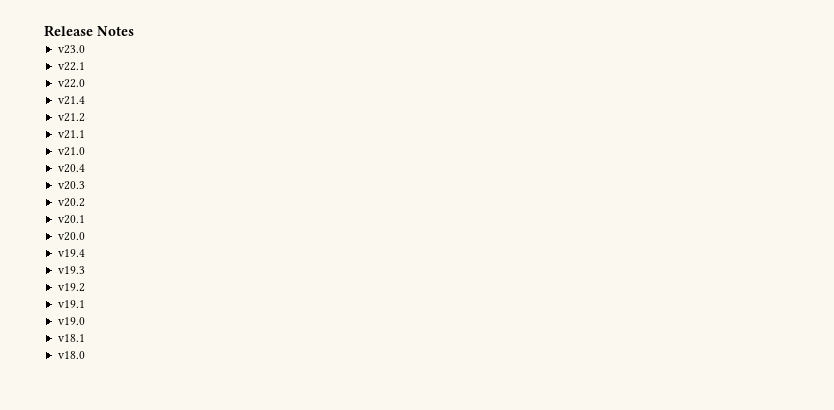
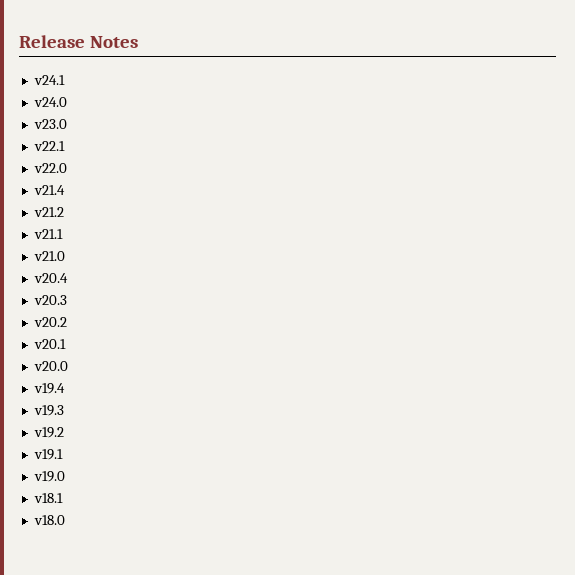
+ v24.1
+ v24.0

